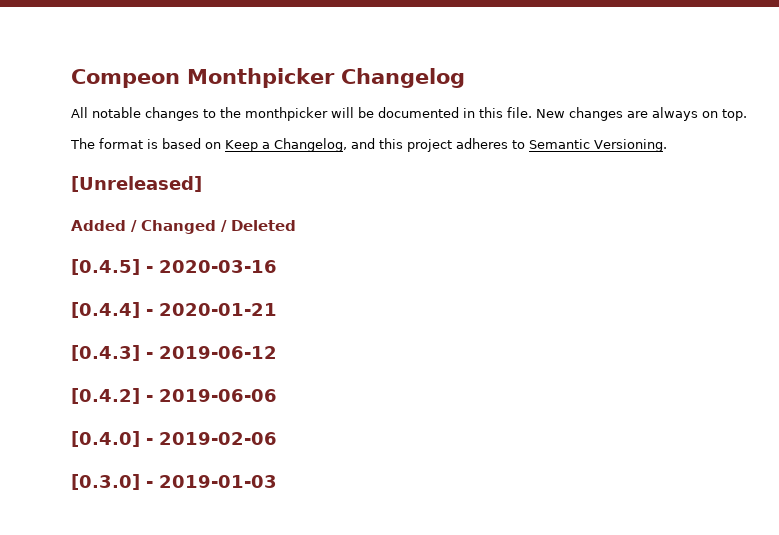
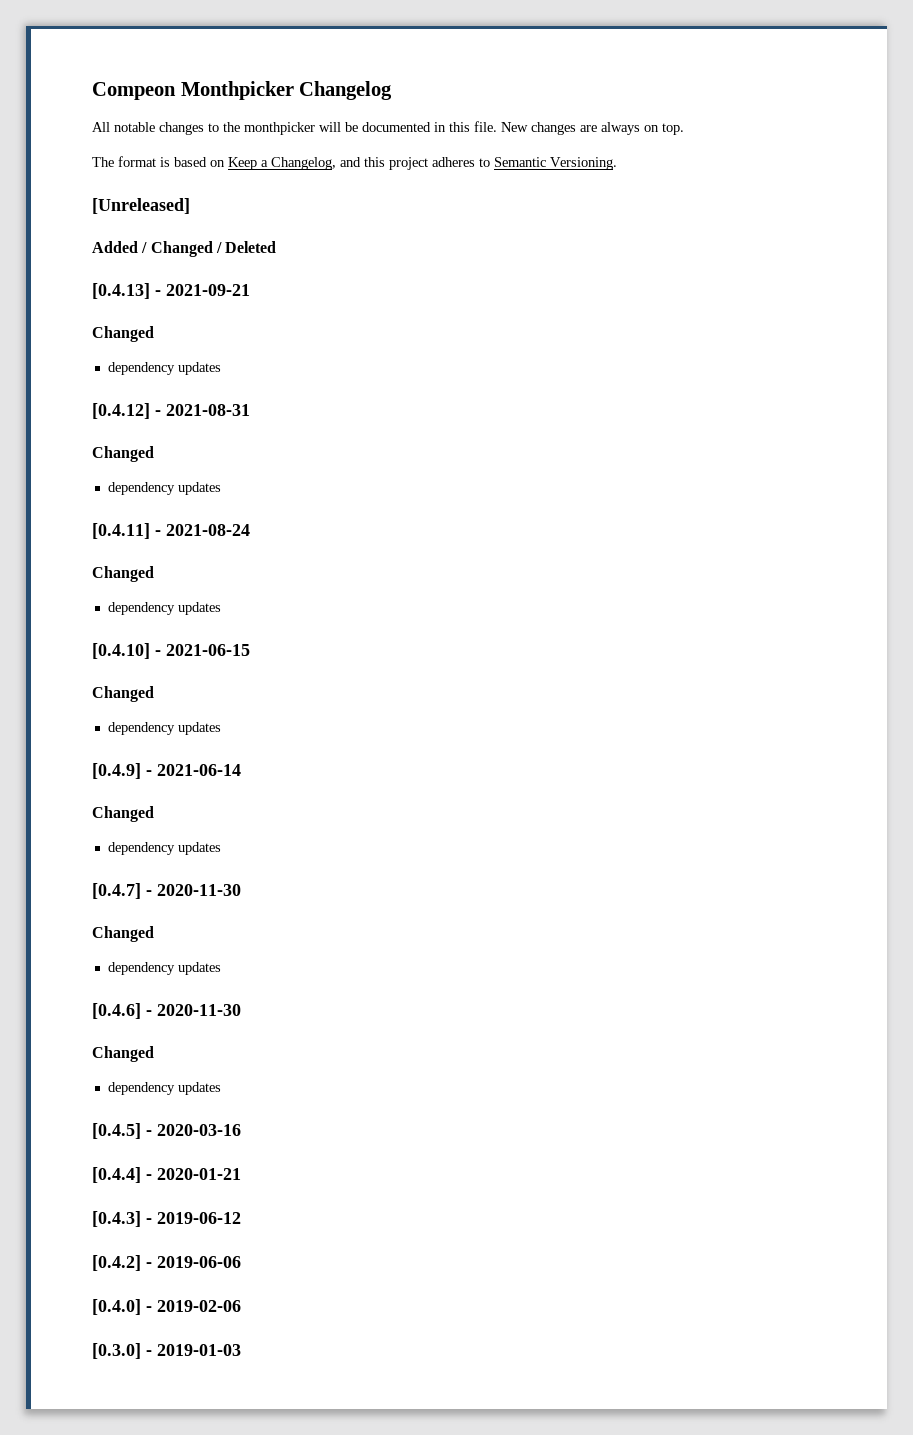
+ [0.4.13] - 2021-09-21
+ Changed
+ dependency updates
+ [0.4.12] - 2021-08-31
+ Changed
+ dependency updates
+ [0.4.11] - 2021-08-24
+ Changed
+ dependency updates
+ [0.4.10] - 2021-06-15
+ Changed
+ dependency updates
+ [0.4.9] - 2021-06-14
+ Changed
+ dependency updates
+ [0.4.7] - 2020-11-30
+ Changed
+ dependency updates
+ [0.4.6] - 2020-11-30
+ Changed
+ dependency updates

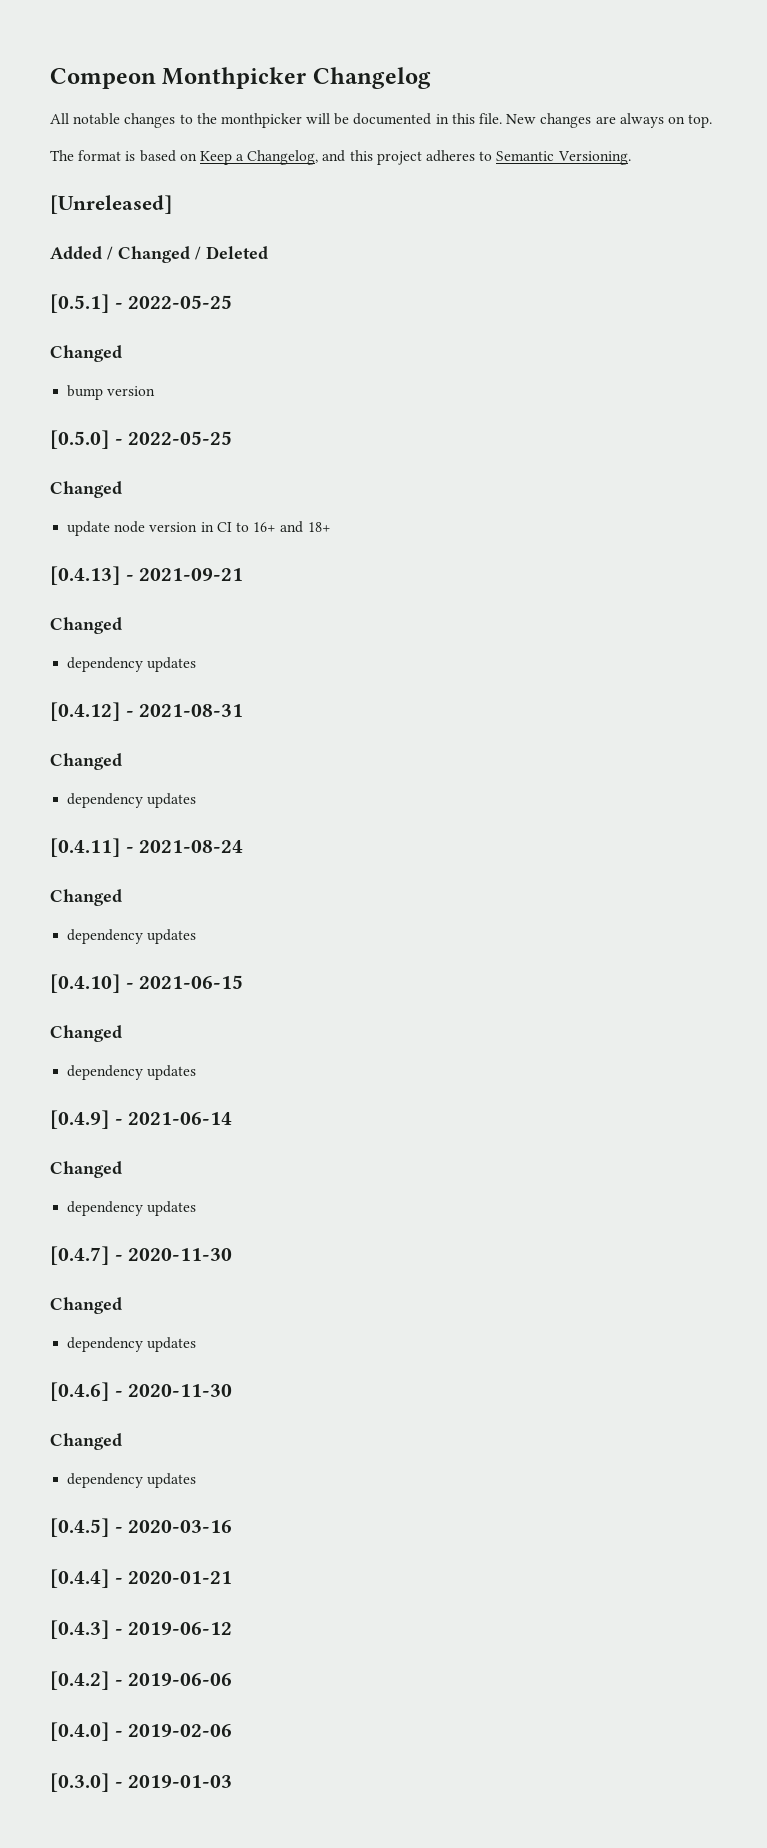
+ [0.5.1] - 2022-05-25
+ Changed
+ bump version
+ [0.5.0] - 2022-05-25
+ Changed
+ update node version in CI to 16+ and 18+

